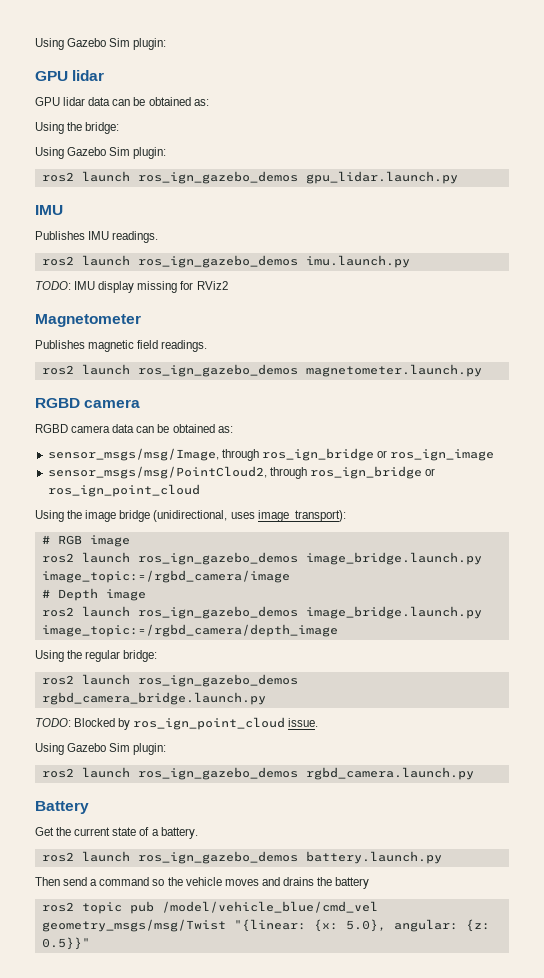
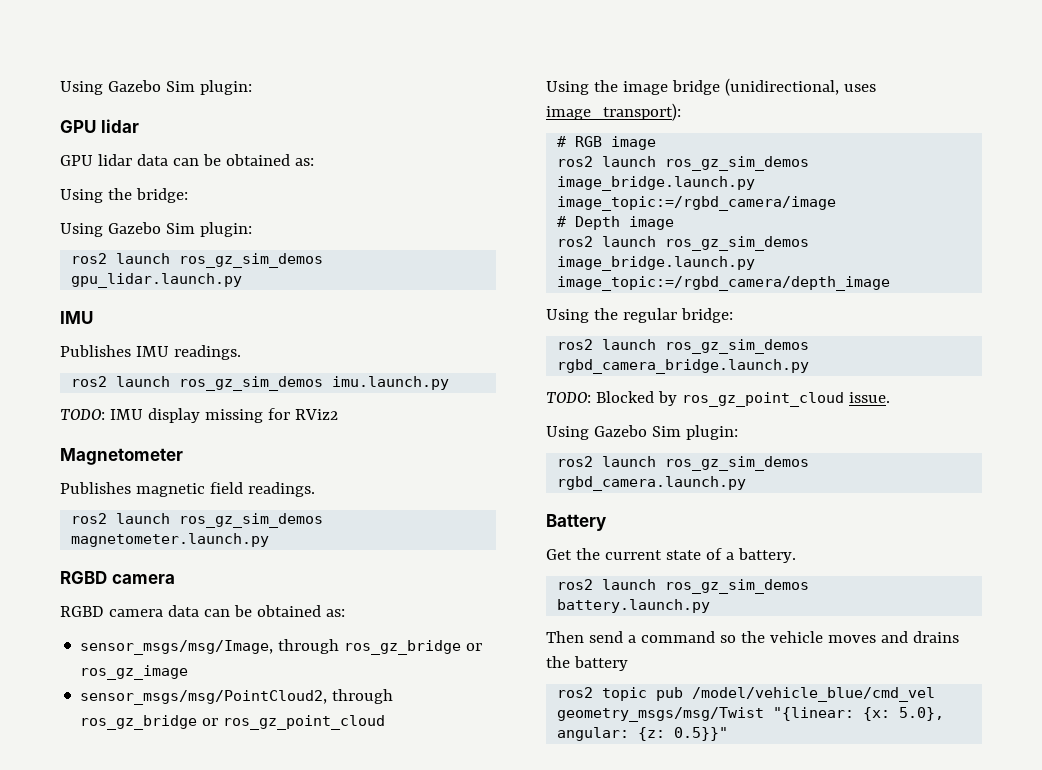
- ros2 launch ros_ign_gazebo_demos gpu_lidar.launch.py
+ ros2 launch ros_gz_sim_demos gpu_lidar.launch.py
- ros2 launch ros_ign_gazebo_demos imu.launch.py
+ ros2 launch ros_gz_sim_demos imu.launch.py
- ros2 launch ros_ign_gazebo_demos magnetometer.launch.py
+ ros2 launch ros_gz_sim_demos magnetometer.launch.py
- sensor_msgs/msg/Image, through ros_ign_bridge or ros_ign_image
+ sensor_msgs/msg/Image, through ros_gz_bridge or ros_gz_image
- sensor_msgs/msg/PointCloud2, through ros_ign_bridge or ros_ign_point_cloud
+ sensor_msgs/msg/PointCloud2, through ros_gz_bridge or ros_gz_point_cloud
- ros2 launch ros_ign_gazebo_demos image_bridge.launch.py image_topic:=/rgbd_camera/image
+ ros2 launch ros_gz_sim_demos image_bridge.launch.py image_topic:=/rgbd_camera/image
- ros2 launch ros_ign_gazebo_demos image_bridge.launch.py image_topic:=/rgbd_camera/depth_image
+ ros2 launch ros_gz_sim_demos image_bridge.launch.py image_topic:=/rgbd_camera/depth_image
- ros2 launch ros_ign_gazebo_demos rgbd_camera_bridge.launch.py
+ ros2 launch ros_gz_sim_demos rgbd_camera_bridge.launch.py
- TODO: Blocked by ros_ign_point_cloud issue.
+ TODO: Blocked by ros_gz_point_cloud issue.
- ros2 launch ros_ign_gazebo_demos rgbd_camera.launch.py
+ ros2 launch ros_gz_sim_demos rgbd_camera.launch.py
- ros2 launch ros_ign_gazebo_demos battery.launch.py
+ ros2 launch ros_gz_sim_demos battery.launch.py

